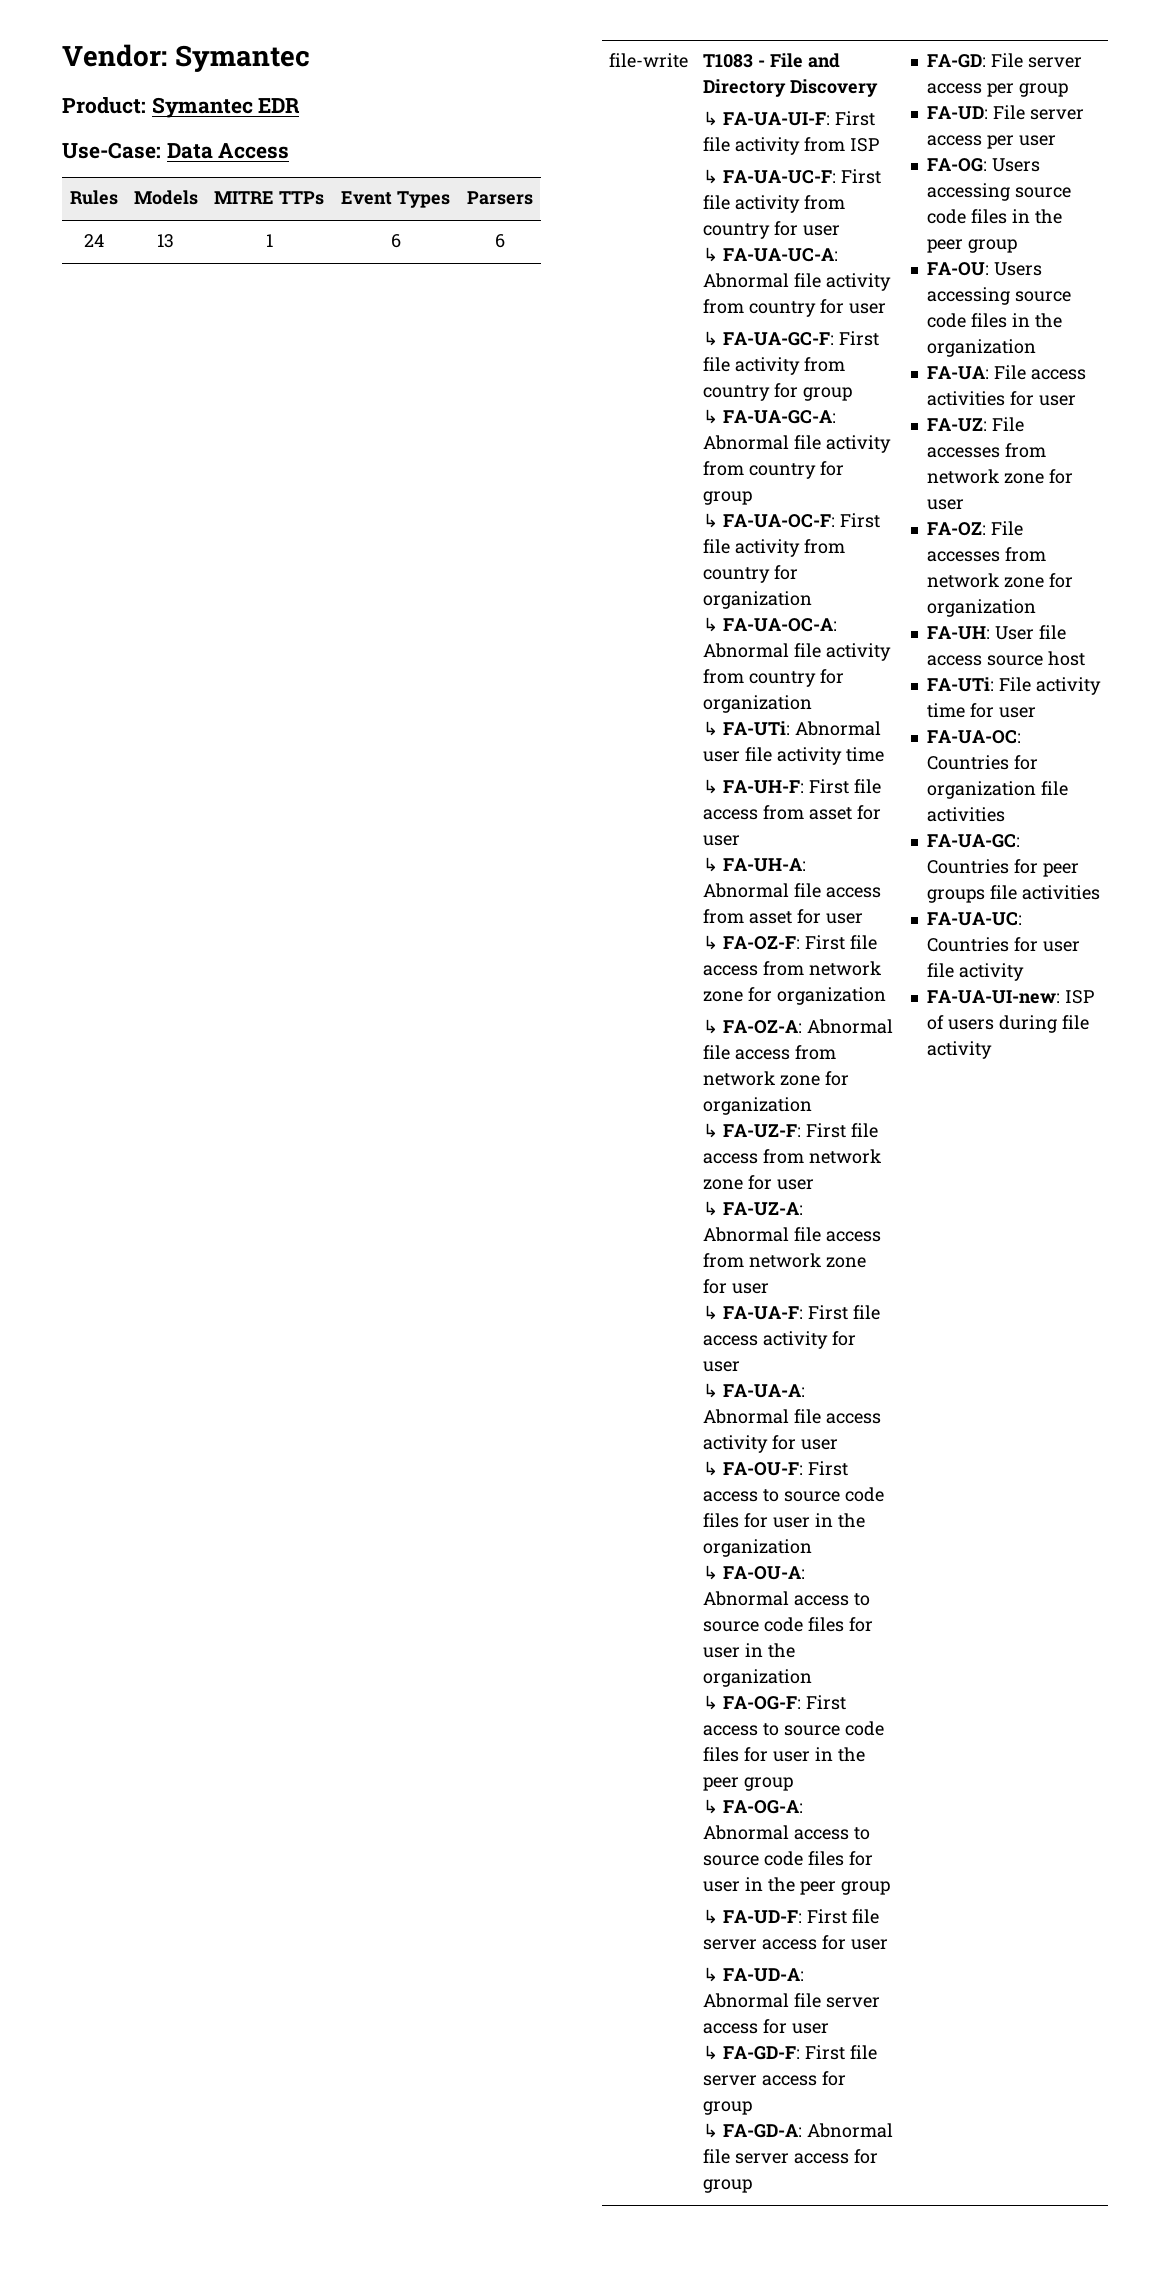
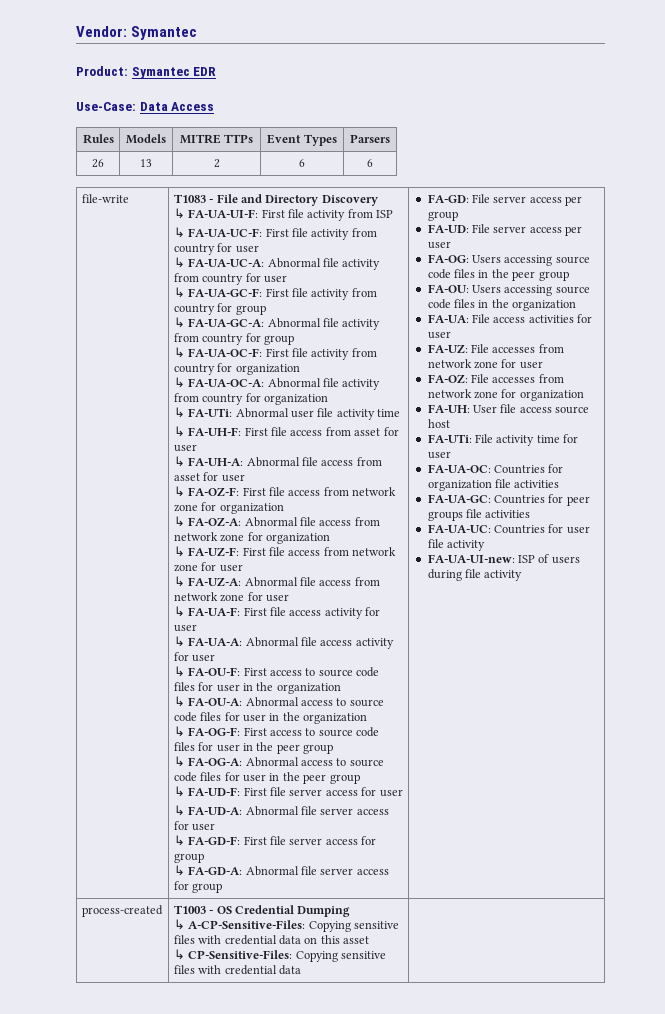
- 24 | 13 | 1 | 6 | 6
+ 26 | 13 | 2 | 6 | 6
+ process-created | T1003 - OS Credential Dumping
+ ↳ A-CP-Sensitive-Files: Copying sensitive files with credential data on this asset
+ ↳ CP-Sensitive-Files: Copying sensitive files with credential data |

